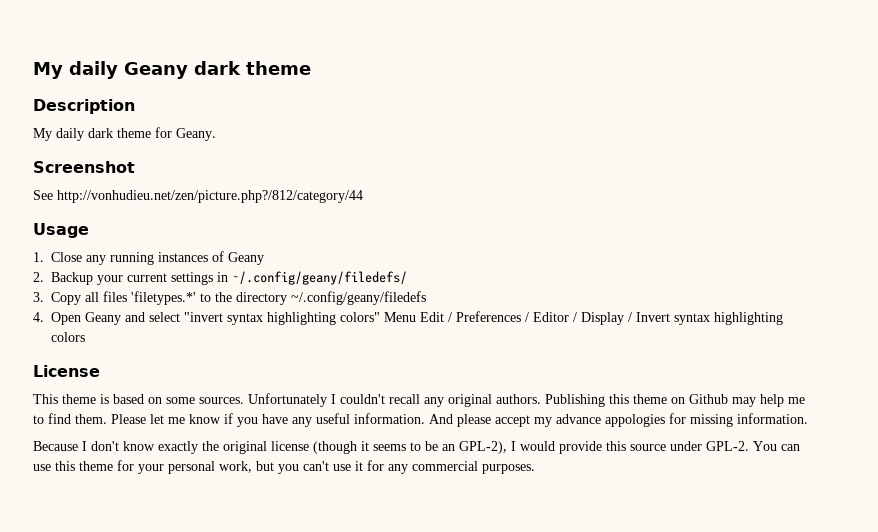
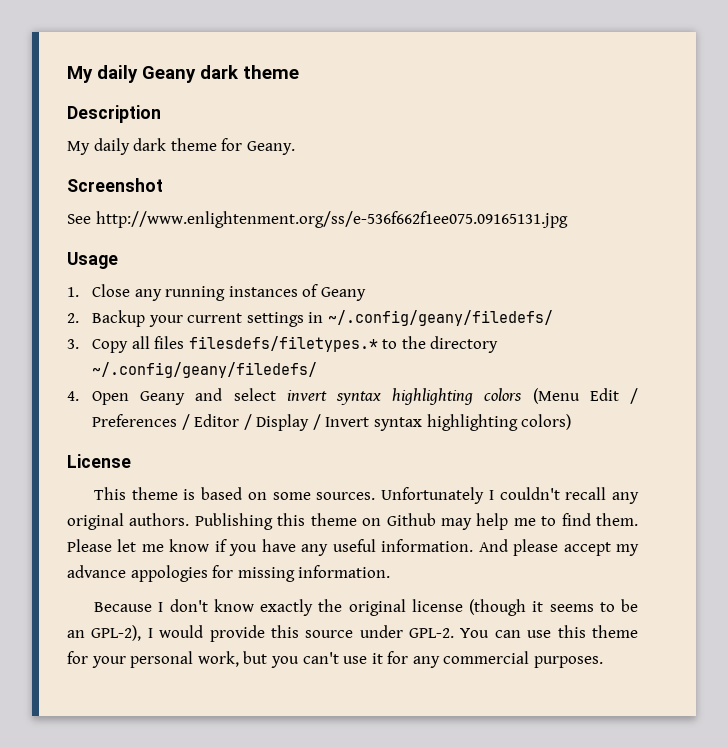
- See http://vonhudieu.net/zen/picture.php?/812/category/44
+ See http://www.enlightenment.org/ss/e-536f662f1ee075.09165131.jpg
- 3. Copy all files 'filetypes.*' to the directory ~/.config/geany/filedefs
+ 3. Copy all files filesdefs/filetypes.* to the directory ~/.config/geany/filedefs/
- 4. Open Geany and select "invert syntax highlighting colors" Menu Edit / Preferences / Editor / Display / Invert syntax highlighting colors
+ 4. Open Geany and select invert syntax highlighting colors (Menu Edit / Preferences / Editor / Display / Invert syntax highlighting colors)

